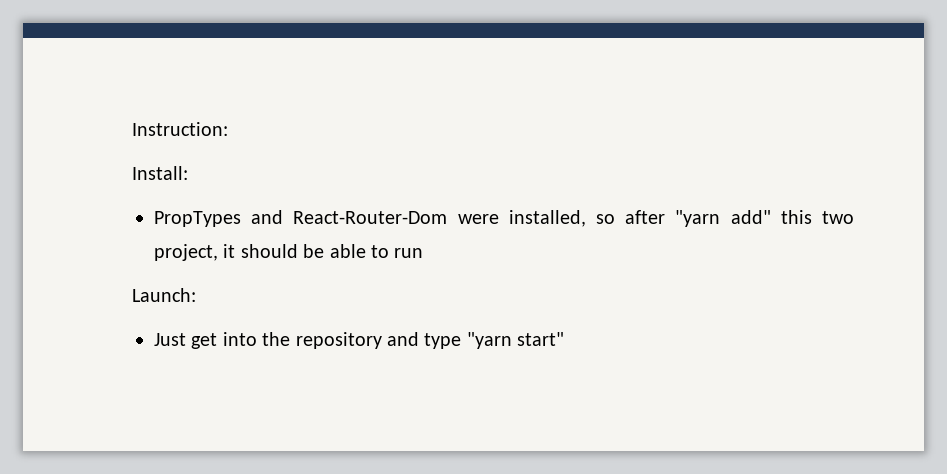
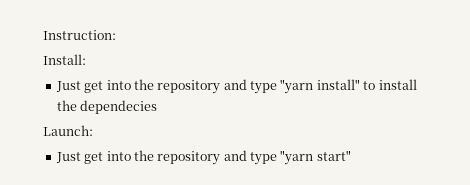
- PropTypes and React-Router-Dom were installed, so after "yarn add" this two project, it should be able to run
+ Just get into the repository and type "yarn install" to install the dependecies

